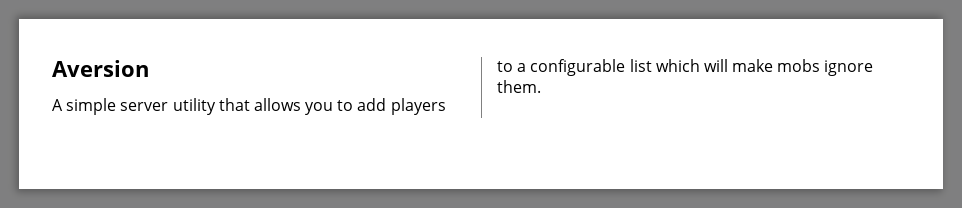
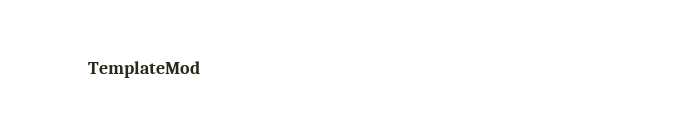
- Aversion
- A simple server utility that allows you to add players to a configurable list which will make mobs ignore them.
+ TemplateMod

